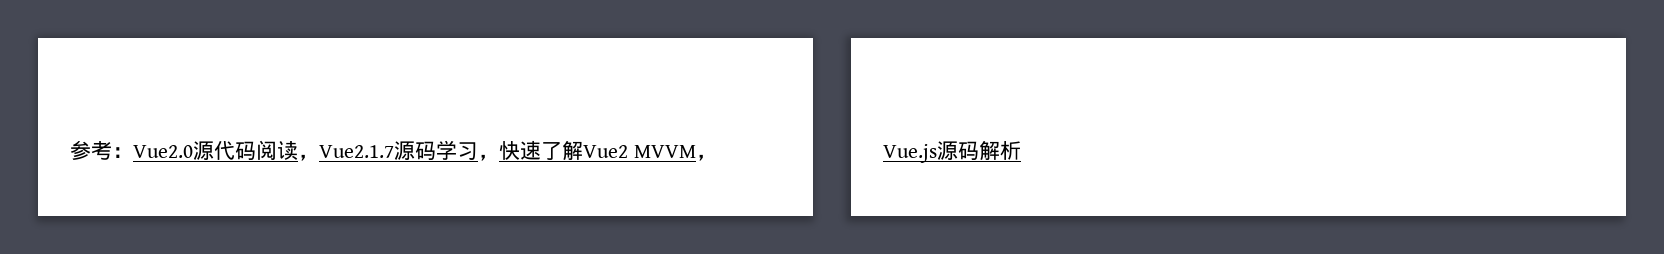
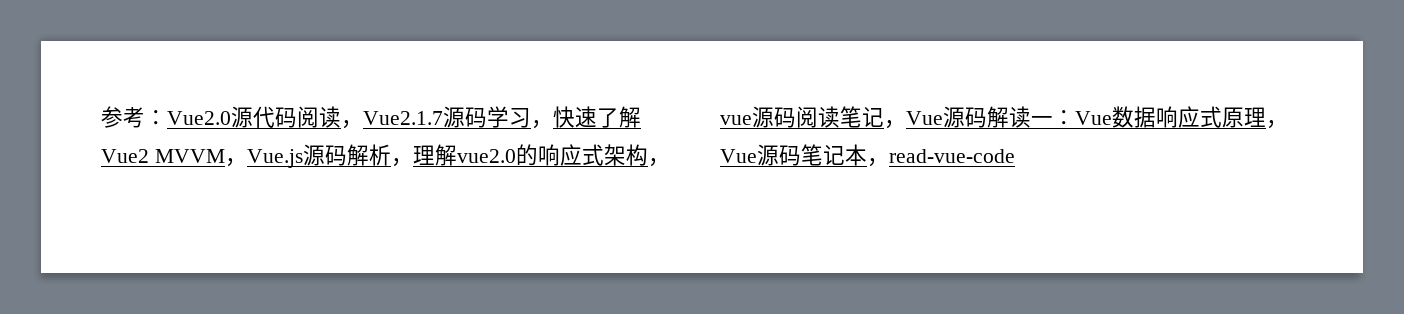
- 参考：Vue2.0源代码阅读，Vue2.1.7源码学习，快速了解Vue2 MVVM，Vue.js源码解析
+ 参考：Vue2.0源代码阅读，Vue2.1.7源码学习，快速了解Vue2 MVVM，Vue.js源码解析，理解vue2.0的响应式架构，vue源码阅读笔记，Vue源码解读一：Vue数据响应式原理，Vue源码笔记本，read-vue-code

